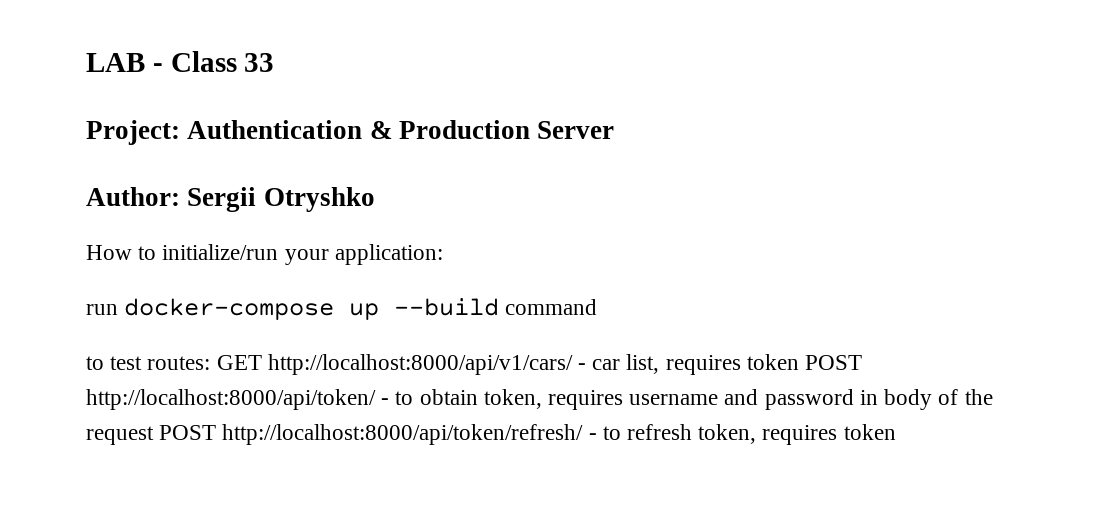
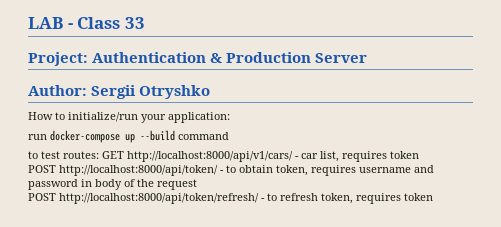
- to test routes: GET http://localhost:8000/api/v1/cars/ - car list, requires token POST http://localhost:8000/api/token/ - to obtain token, requires username and password in body of the request POST http://localhost:8000/api/token/refresh/ - to refresh token, requires token
+ to test routes: GET http://localhost:8000/api/v1/cars/ - car list, requires token
+ POST http://localhost:8000/api/token/ - to obtain token, requires username and password in body of the request
+ POST http://localhost:8000/api/token/refresh/ - to refresh token, requires token

